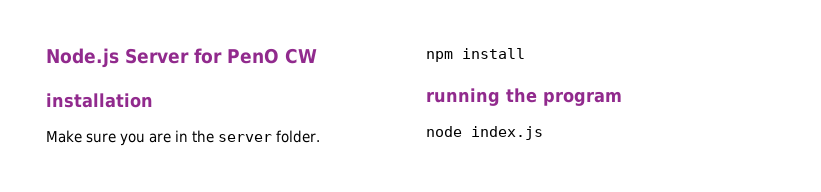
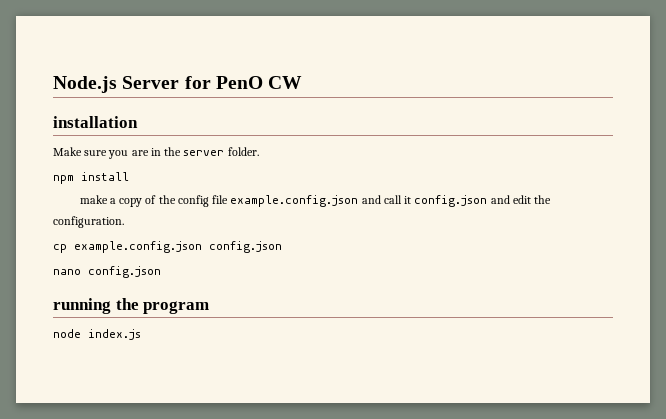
+ make a copy of the config file example.config.json and call it config.json and edit the configuration.
+ cp example.config.json config.json
+ nano config.json

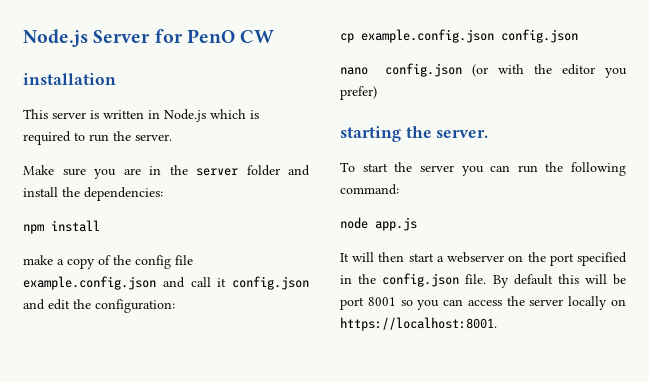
+ This server is written in Node.js which is required to run the server.
- Make sure you are in the server folder.
+ Make sure you are in the server folder and install the dependencies:
- make a copy of the config file example.config.json and call it config.json and edit the configuration.
+ make a copy of the config file example.config.json and call it config.json and edit the configuration:
- nano config.json
- running the program
- node index.js
+ nano config.json (or with the editor you prefer)
+ starting the server.
+ To start the server you can run the following command:
+ node app.js
+ It will then start a webserver on the port specified in the config.json file. By default this will be port 8001 so you can access the server locally on https://localhost:8001.

